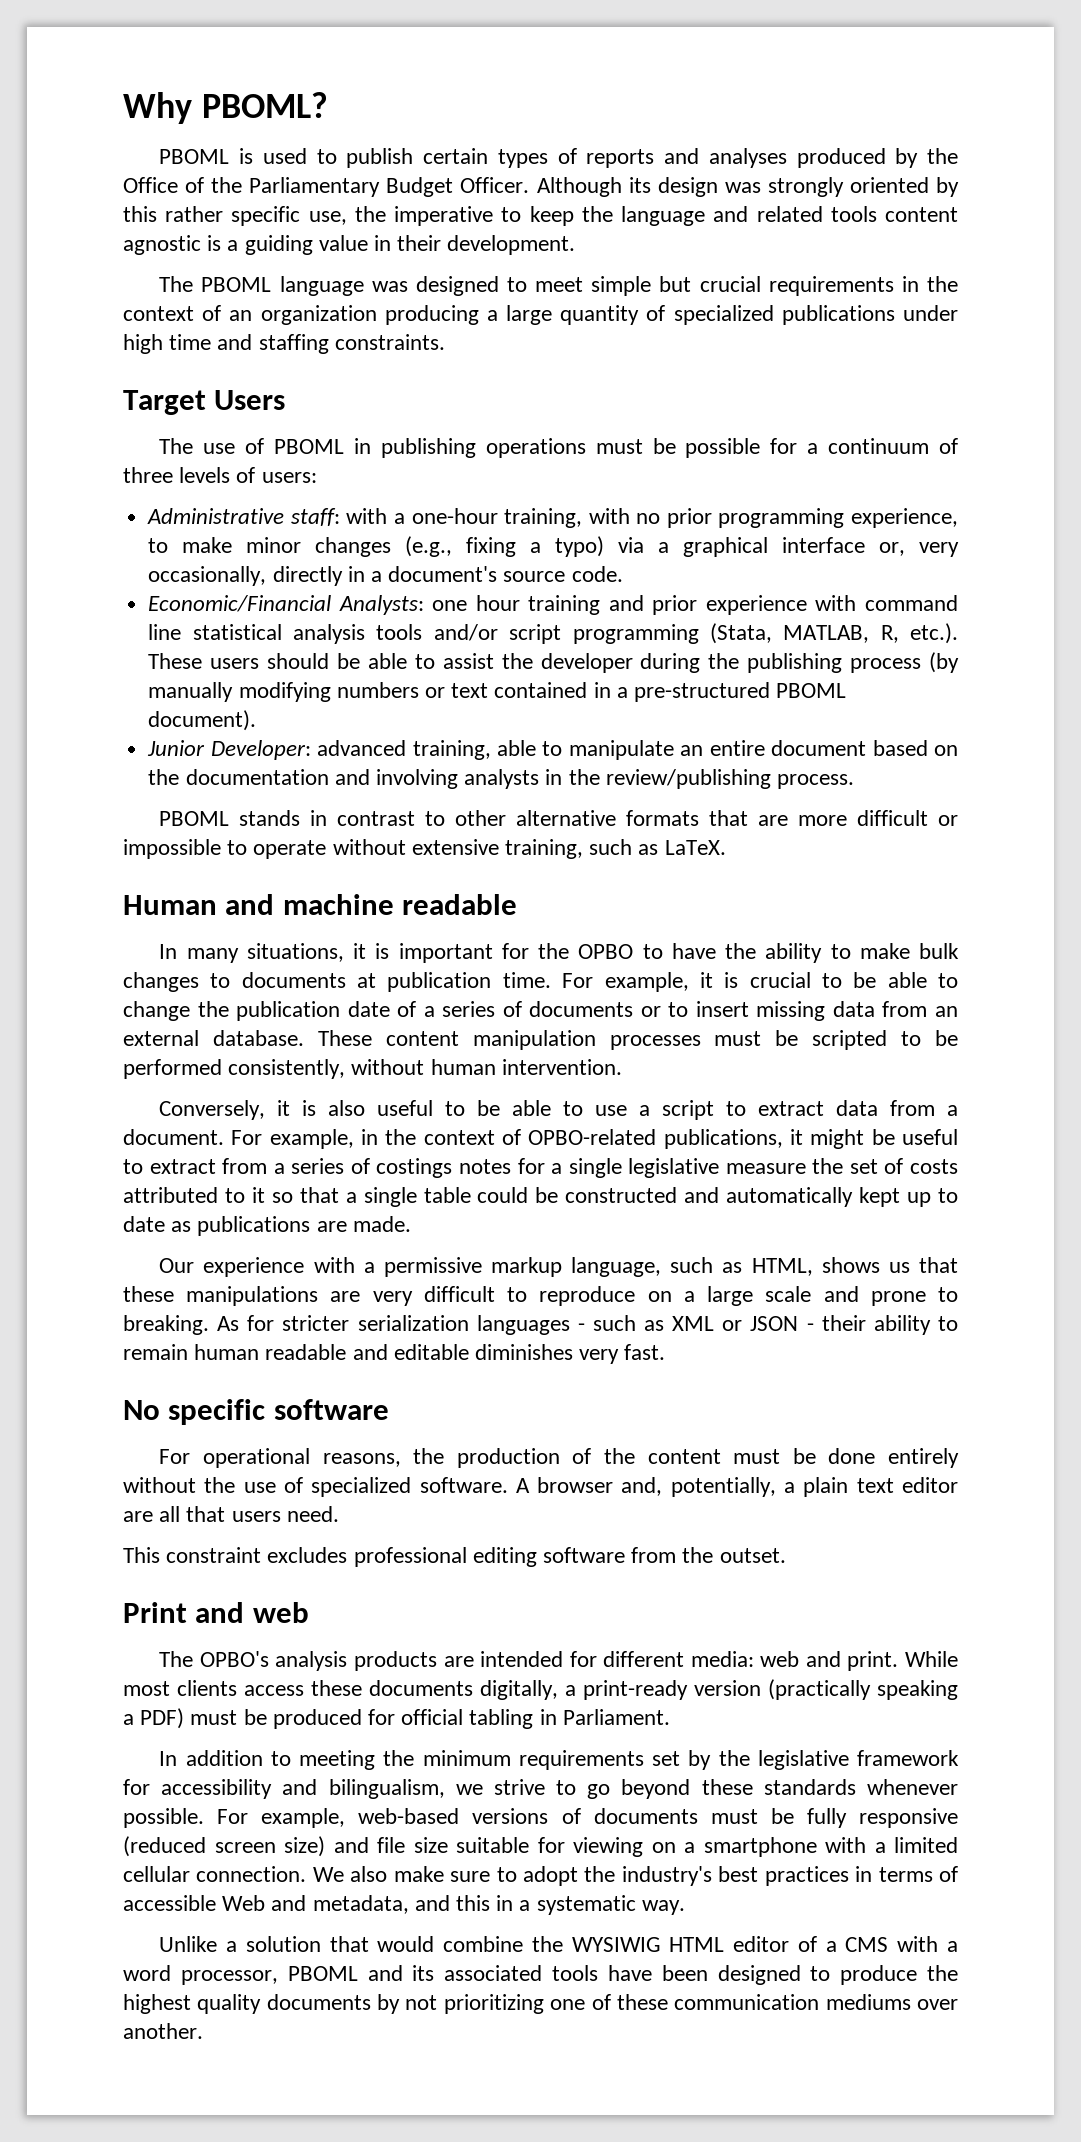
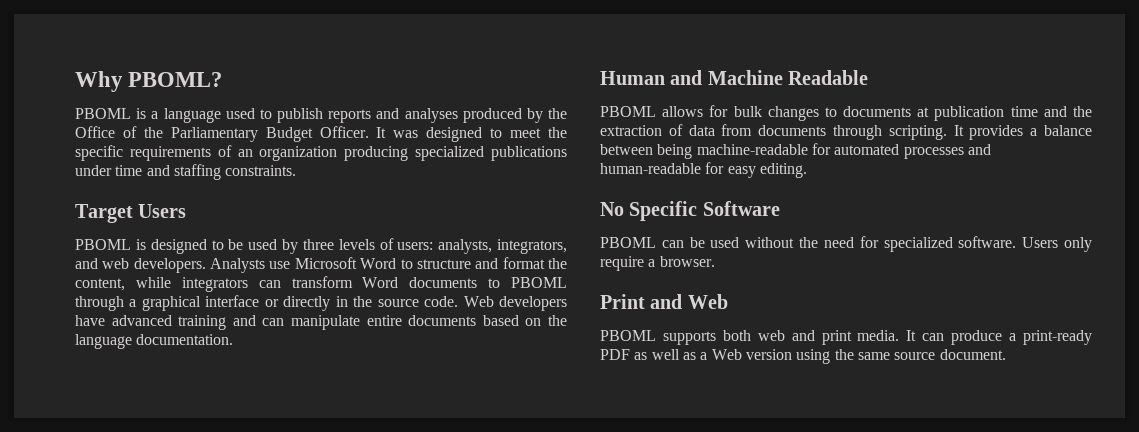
- PBOML is used to publish certain types of reports and analyses produced by the Office of the Parliamentary Budget Officer.
+ PBOML is a language used to publish reports and analyses produced by the Office of the Parliamentary Budget Officer.
- Although its design was strongly oriented by this rather specific use, the imperative to keep the language and related tools content agnostic is a guiding value in their development.
- The PBOML language was designed to meet simple but crucial requirements in the context of an organization producing a large quantity of specialized publications under high time and staffing constraints.
+ It was designed to meet the specific requirements of an organization producing specialized publications under time and staffing constraints.
- The use of PBOML in publishing operations must be possible for a continuum of three levels of users:
- Administrative staff: with a one-hour training, with no prior programming experience, to make minor changes (e.g., fixing a typo) via a graphical interface or, very occasionally, directly in a document's source code.
- Economic/Financial Analysts: one hour training and prior experience with command line statistical analysis tools and/or script programming (Stata, MATLAB, R, etc.). These users should be able to assist the developer during the publishing process (by manually modifying numbers or text contained in a pre-structured PBOML document).
- Junior Developer: advanced training, able to manipulate an entire document based on the documentation and involving analysts in the review/publishing process.
- PBOML stands in contrast to other alternative formats that are more difficult or impossible to operate without extensive training, such as LaTeX.
- Human and machine readable
- In many situations, it is important for the OPBO to have the ability to make bulk changes to documents at publication time. For example, it is crucial to be able to change the publication date of a series of documents or to insert missing data from an external database. These content manipulation processes must be scripted to be performed consistently, without human intervention.
- Conversely, it is also useful to be able to use a script to extract data from a document. For example, in the context of OPBO-related publications, it might be useful to extract from a series of costings notes for a single legislative measure the set of costs attributed to it so that a single table could be constructed and automatically kept up to date as publications are made.
- Our experience with a permissive markup language, such as HTML, shows us that these manipulations are very difficult to reproduce on a large scale and prone to breaking. As for stricter serialization languages - such as XML or JSON - their ability to remain human readable and editable diminishes very fast.
- No specific software
- For operational reasons, the production of the content must be done entirely without the use of specialized software. A browser and, potentially, a plain text editor are all that users need.
- This constraint excludes professional editing software from the outset.
- Print and web
- The OPBO's analysis products are intended for different media: web and print. While most clients access these documents digitally, a print-ready version (practically speaking a PDF) must be produced for official tabling in Parliament.
- In addition to meeting the minimum requirements set by the legislative framework for accessibility and bilingualism, we strive to go beyond these standards whenever possible. For example, web-based versions of documents must be fully responsive (reduced screen size) and file size suitable for viewing on a smartphone with a limited cellular connection. We also make sure to adopt the industry's best practices in terms of accessible Web and metadata, and this in a systematic way.
- Unlike a solution that would combine the WYSIWIG HTML editor of a CMS with a word processor, PBOML and its associated tools have been designed to produce the highest quality documents by not prioritizing one of these communication mediums over another.
+ PBOML is designed to be used by three levels of users: analysts, integrators, and web developers. Analysts use Microsoft Word to structure and format the content, while integrators can transform Word documents to PBOML through a graphical interface or directly in the source code. Web developers have advanced training and can manipulate entire documents based on the language documentation.
+ Human and Machine Readable
+ PBOML allows for bulk changes to documents at publication time and the extraction of data from documents through scripting. It provides a balance between being machine-readable for automated processes and human-readable for easy editing.
+ No Specific Software
+ PBOML can be used without the need for specialized software. Users only require a browser.
+ Print and Web
+ PBOML supports both web and print media. It can produce a print-ready PDF as well as a Web version using the same source document.

